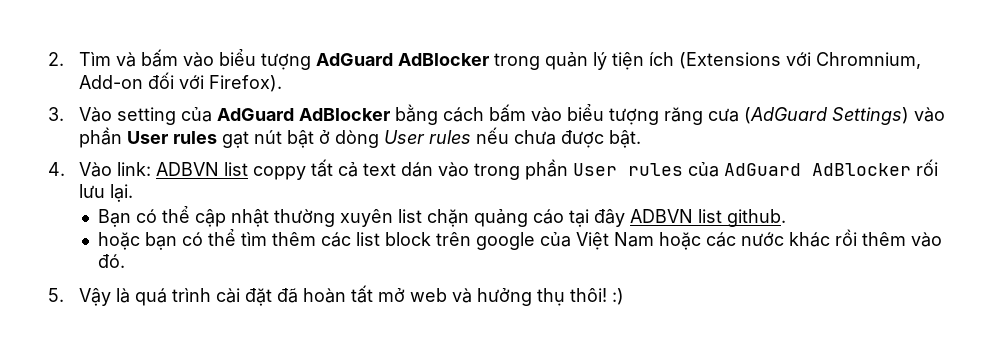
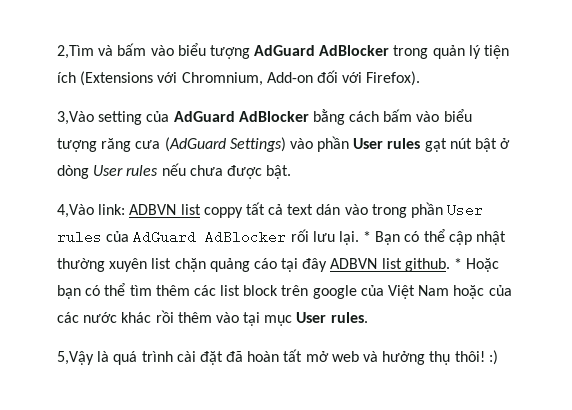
- 2. Tìm và bấm vào biểu tượng AdGuard AdBlocker trong quản lý tiện ích (Extensions với Chromnium, Add-on đối với Firefox).
+ 2,Tìm và bấm vào biểu tượng AdGuard AdBlocker trong quản lý tiện ích (Extensions với Chromnium, Add-on đối với Firefox).
- 3. Vào setting của AdGuard AdBlocker bằng cách bấm vào biểu tượng răng cưa (AdGuard Settings) vào phần User rules gạt nút bật ở dòng User rules nếu chưa được bật.
+ 3,Vào setting của AdGuard AdBlocker bằng cách bấm vào biểu tượng răng cưa (AdGuard Settings) vào phần User rules gạt nút bật ở dòng User rules nếu chưa được bật.
- 4. Vào link:
+ 4,Vào link:
- ADBVN list coppy tất cả text dán vào trong phần User rules của AdGuard AdBlocker rối lưu lại.
- Bạn có thể cập nhật thường xuyên list chặn quảng cáo tại đây ADBVN list github.
- hoặc bạn có thể tìm thêm các list block trên google của Việt Nam hoặc các nước khác rồi thêm vào đó.
- 5. Vậy là quá trình cài đặt đã hoàn tất mở web và hưởng thụ thôi! :)
+ ADBVN list coppy tất cả text dán vào trong phần User rules của AdGuard AdBlocker rối lưu lại. * Bạn có thể cập nhật thường xuyên list chặn quảng cáo tại đây ADBVN list github. * Hoặc bạn có thể tìm thêm các list block trên google của Việt Nam hoặc của các nước khác rồi thêm vào tại mục User rules.
+ 5,Vậy là quá trình cài đặt đã hoàn tất mở web và hưởng thụ thôi! :)

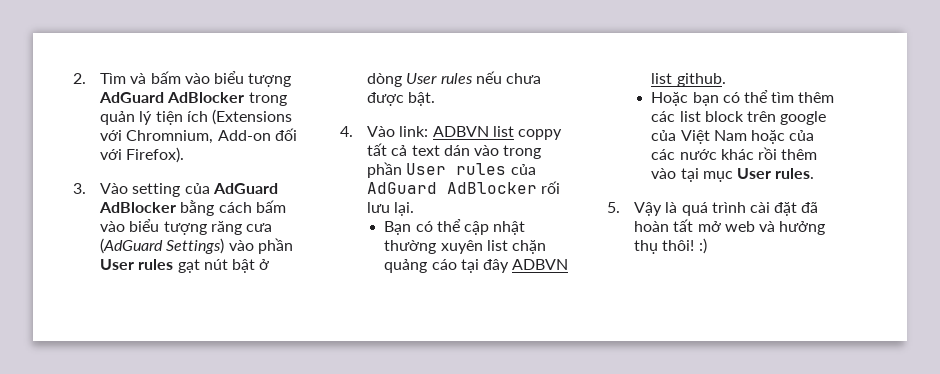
- 2,Tìm và bấm vào biểu tượng AdGuard AdBlocker trong quản lý tiện ích (Extensions với Chromnium, Add-on đối với Firefox).
+ 2. Tìm và bấm vào biểu tượng AdGuard AdBlocker trong quản lý tiện ích (Extensions với Chromnium, Add-on đối với Firefox).
- 3,Vào setting của AdGuard AdBlocker bằng cách bấm vào biểu tượng răng cưa (AdGuard Settings) vào phần User rules gạt nút bật ở dòng User rules nếu chưa được bật.
+ 3. Vào setting của AdGuard AdBlocker bằng cách bấm vào biểu tượng răng cưa (AdGuard Settings) vào phần User rules gạt nút bật ở dòng User rules nếu chưa được bật.
- 4,Vào link:
+ 4. Vào link:
- ADBVN list coppy tất cả text dán vào trong phần User rules của AdGuard AdBlocker rối lưu lại. * Bạn có thể cập nhật thường xuyên list chặn quảng cáo tại đây ADBVN list github. * Hoặc bạn có thể tìm thêm các list block trên google của Việt Nam hoặc của các nước khác rồi thêm vào tại mục User rules.
+ ADBVN list coppy tất cả text dán vào trong phần User rules của AdGuard AdBlocker rối lưu lại.
+ Bạn có thể cập nhật thường xuyên list chặn quảng cáo tại đây ADBVN list github.
+ Hoặc bạn có thể tìm thêm các list block trên google của Việt Nam hoặc của các nước khác rồi thêm vào tại mục User rules.
- 5,Vậy là quá trình cài đặt đã hoàn tất mở web và hưởng thụ thôi! :)
+ 5. Vậy là quá trình cài đặt đã hoàn tất mở web và hưởng thụ thôi! :)

